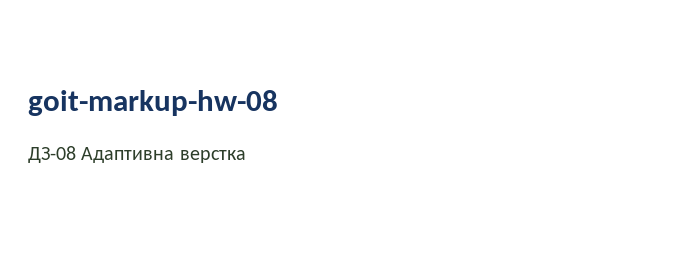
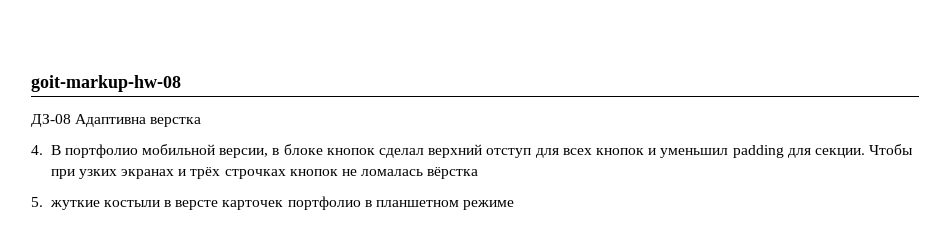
+ 4. В портфолио мобильной версии, в блоке кнопок сделал верхний отступ для всех кнопок и уменьшил padding для секции. Чтобы при узких экранах и трёх строчках кнопок не ломалась вёрстка
+ 5. жуткие костыли в версте карточек портфолио в планшетном режиме

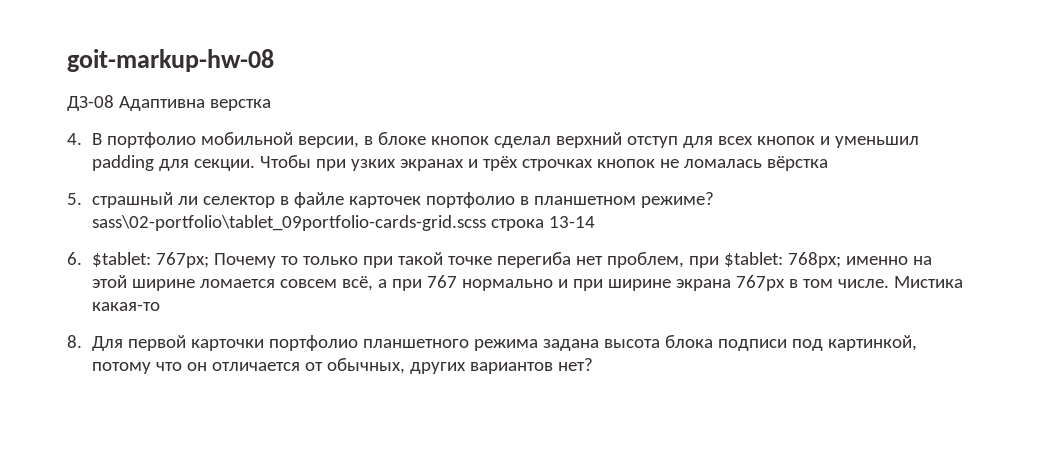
- 5. жуткие костыли в версте карточек портфолио в планшетном режиме
+ 5. страшный ли селектор в файле карточек портфолио в планшетном режиме? sass\02-portfolio\tablet_09portfolio-cards-grid.scss строка 13-14
+ 6. $tablet: 767px; Почему то только при такой точке перегиба нет проблем, при $tablet: 768px; именно на этой ширине ломается совсем всё, а при 767 нормально и при ширине экрана 767рх в том числе. Мистика какая-то
+ 8. Для первой карточки портфолио планшетного режима задана высота блока подписи под картинкой, потому что он отличается от обычных, других вариантов нет?

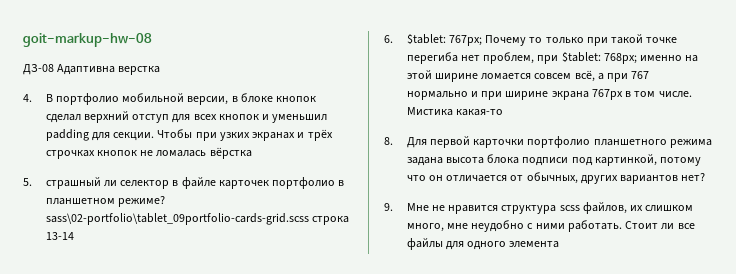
+ 9. Мне не нравится структура scss файлов, их слишком много, мне неудобно с ними работать. Стоит ли все файлы для одного элемента

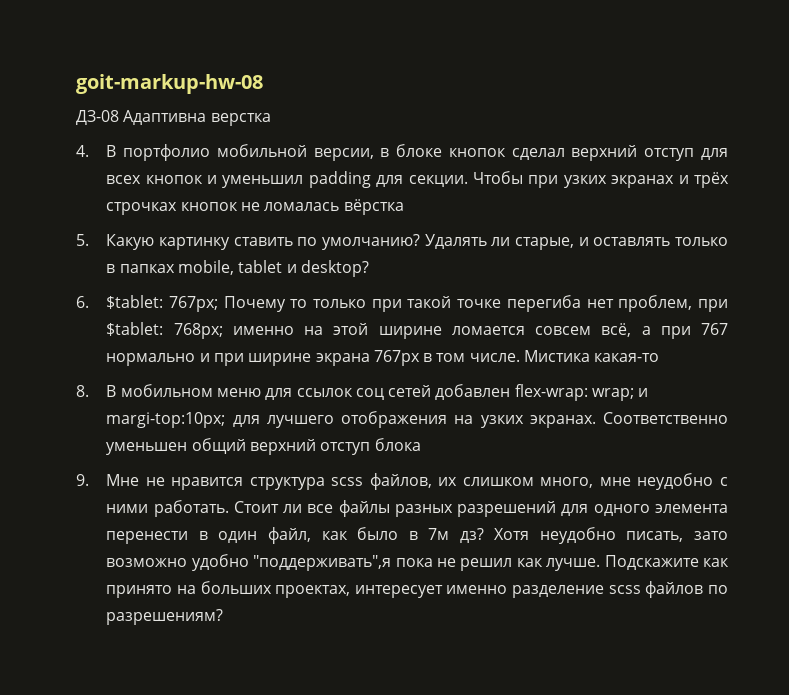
- 5. страшный ли селектор в файле карточек портфолио в планшетном режиме? sass\02-portfolio\tablet_09portfolio-cards-grid.scss строка 13-14
+ 5. Какую картинку ставить по умолчанию? Удалять ли старые, и оставлять только в папках mobile, tablet и desktop?
- 8. Для первой карточки портфолио планшетного режима задана высота блока подписи под картинкой, потому что он отличается от обычных, других вариантов нет?
+ 8. В мобильном меню для ссылок соц сетей добавлен flex-wrap: wrap; и margi-top:10px; для лучшего отображения на узких экранах. Соответственно уменьшен общий верхний отступ блока
- Стоит ли все файлы для одного элемента
+ Стоит ли все файлы разных разрешений для одного элемента перенести в один файл, как было в 7м дз? Хотя неудобно писать, зато возможно удобно "поддерживать",я пока не решил как лучше. Подскажите как принято на больших проектах, интересует именно разделение scss файлов по разрешениям?

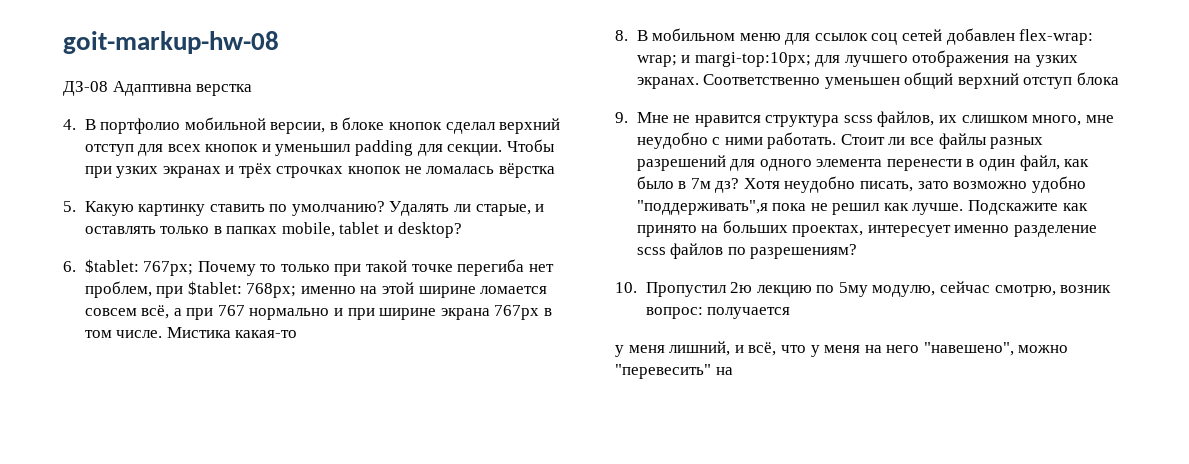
+ 10. Пропустил 2ю лекцию по 5му модулю, сейчас смотрю, возник вопрос: получается
+ у меня лишний, и всё, что у меня на него "навешено", можно "перевесить" на

